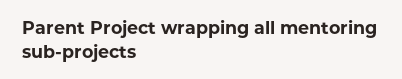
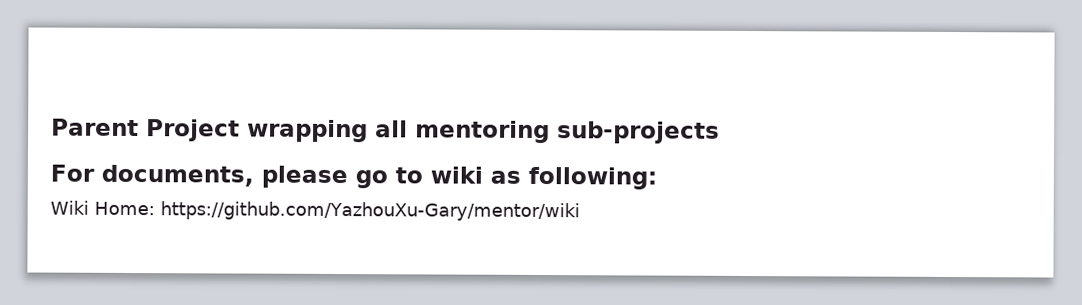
+ For documents, please go to wiki as following:
+ Wiki Home: https://github.com/YazhouXu-Gary/mentor/wiki

